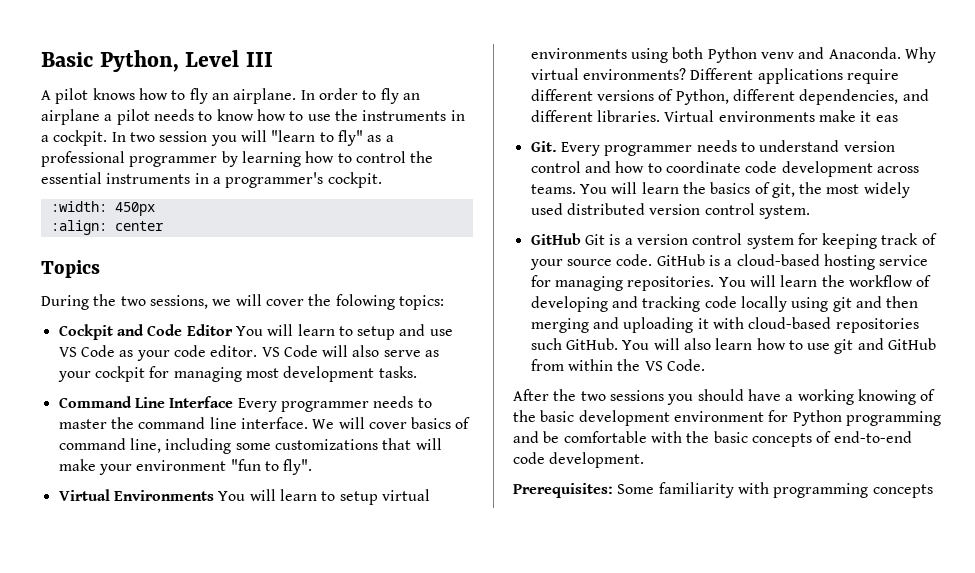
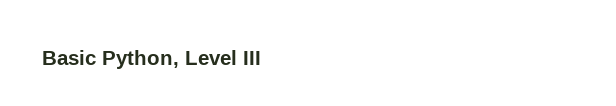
- A pilot knows how to fly an airplane. In order to fly an airplane a pilot needs to know how to use the instruments in a cockpit. In two session you will "learn to fly" as a professional programmer by learning how to control the essential instruments in a programmer's cockpit.
- :width: 450px
- :align: center
- Topics
- During the two sessions, we will cover the folowing topics:
- Cockpit and Code Editor You will learn to setup and use VS Code as your code editor. VS Code will also serve as your cockpit for managing most development tasks.
- Command Line Interface Every programmer needs to master the command line interface. We will cover basics of command line, including some customizations that will make your environment "fun to fly".
- Virtual Environments You will learn to setup virtual environments using both Python venv and Anaconda. Why virtual environments? Different applications require different versions of Python, different dependencies, and different libraries. Virtual environments make it eas
- Git. Every programmer needs to understand version control and how to coordinate code development across teams. You will learn the basics of git, the most widely used distributed version control system.
- GitHub Git is a version control system for keeping track of your source code. GitHub is a cloud-based hosting service for managing repositories. You will learn the workflow of developing and tracking code locally using git and then merging and uploading it with cloud-based repositories such GitHub. You will also learn how to use git and GitHub from within the VS Code.
- After the two sessions you should have a working knowing of the basic development environment for Python programming and be comfortable with the basic concepts of end-to-end code development.
- Prerequisites: Some familiarity with programming concepts

